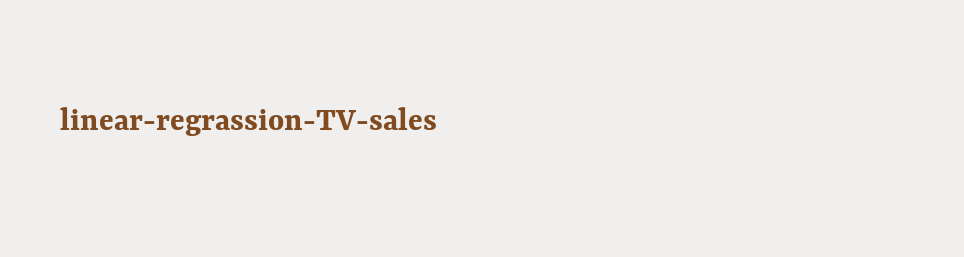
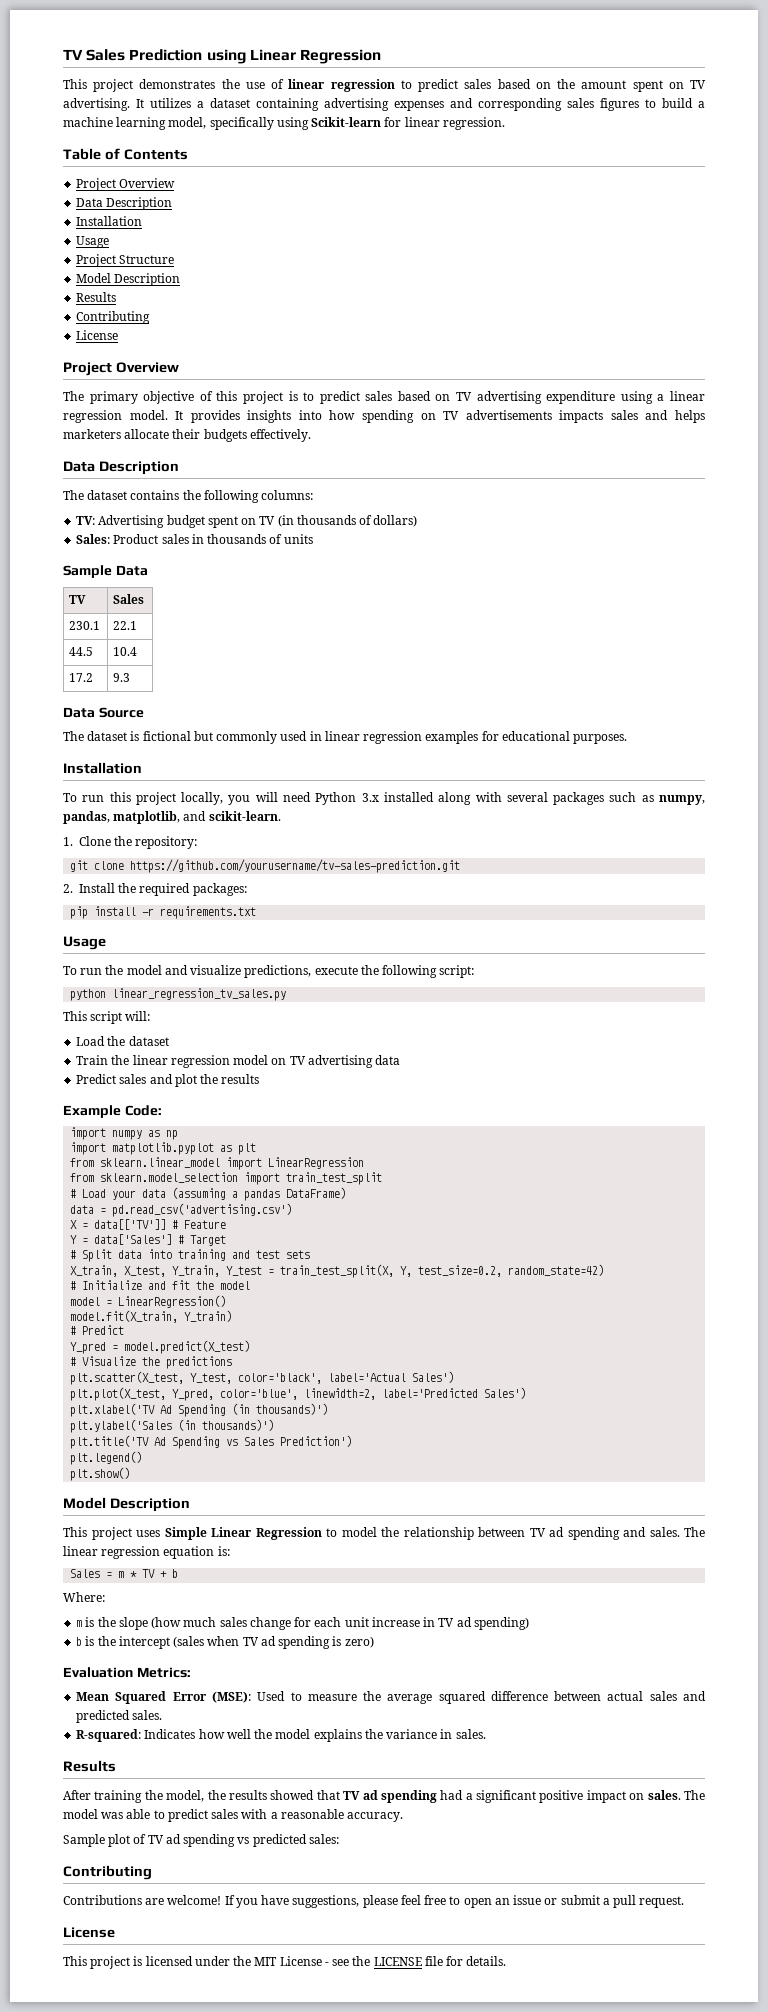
- linear-regrassion-TV-sales
+ TV Sales Prediction using Linear Regression
+ This project demonstrates the use of linear regression to predict sales based on the amount spent on TV advertising. It utilizes a dataset containing advertising expenses and corresponding sales figures to build a machine learning model, specifically using Scikit-learn for linear regression.
+ Table of Contents
+ Project Overview
+ Data Description
+ Installation
+ Usage
+ Project Structure
+ Model Description
+ Results
+ Contributing
+ License
+ Project Overview
+ The primary objective of this project is to predict sales based on TV advertising expenditure using a linear regression model. It provides insights into how spending on TV advertisements impacts sales and helps marketers allocate their budgets effectively.
+ Data Description
+ The dataset contains the following columns:
+ TV: Advertising budget spent on TV (in thousands of dollars)
+ Sales: Product sales in thousands of units
+ Sample Data
+ TV | Sales
+ 230.1 | 22.1
+ 44.5 | 10.4
+ 17.2 | 9.3
+ Data Source
+ The dataset is fictional but commonly used in linear regression examples for educational purposes.
+ Installation
+ To run this project locally, you will need Python 3.x installed along with several packages such as numpy, pandas, matplotlib, and scikit-learn.
+ 1. Clone the repository:
+ git clone https://github.com/yourusername/tv-sales-prediction.git
+ 2. Install the required packages:
+ pip install -r requirements.txt
+ Usage
+ To run the model and visualize predictions, execute the following script:
+ python linear_regression_tv_sales.py
+ This script will:
+ Load the dataset
+ Train the linear regression model on TV advertising data
+ Predict sales and plot the results
+ Example Code:
+ import numpy as np
+ import matplotlib.pyplot as plt
+ from sklearn.linear_model import LinearRegression
+ from sklearn.model_selection import train_test_split
+ # Load your data (assuming a pandas DataFrame)
+ data = pd.read_csv('advertising.csv')
+ X = data[['TV']] # Feature
+ Y = data['Sales'] # Target
+ # Split data into training and test sets
+ X_train, X_test, Y_train, Y_test = train_test_split(X, Y, test_size=0.2, random_state=42)
+ # Initialize and fit the model
+ model = LinearRegression()
+ model.fit(X_train, Y_train)
+ # Predict
+ Y_pred = model.predict(X_test)
+ # Visualize the predictions
+ plt.scatter(X_test, Y_test, color='black', label='Actual Sales')
+ plt.plot(X_test, Y_pred, color='blue', linewidth=2, label='Predicted Sales')
+ plt.xlabel('TV Ad Spending (in thousands)')
+ plt.ylabel('Sales (in thousands)')
+ plt.title('TV Ad Spending vs Sales Prediction')
+ plt.legend()
+ plt.show()
+ Model Description
+ This project uses Simple Linear Regression to model the relationship between TV ad spending and sales. The linear regression equation is:
+ Sales = m * TV + b
+ Where:
+ m is the slope (how much sales change for each unit increase in TV ad spending)
+ b is the intercept (sales when TV ad spending is zero)
+ Evaluation Metrics:
+ Mean Squared Error (MSE): Used to measure the average squared difference between actual sales and predicted sales.
+ R-squared: Indicates how well the model explains the variance in sales.
+ Results
+ After training the model, the results showed that TV ad spending had a significant positive impact on sales. The model was able to predict sales with a reasonable accuracy.
+ Sample plot of TV ad spending vs predicted sales:
+ Contributing
+ Contributions are welcome! If you have suggestions, please feel free to open an issue or submit a pull request.
+ License
+ This project is licensed under the MIT License - see the LICENSE file for details.

